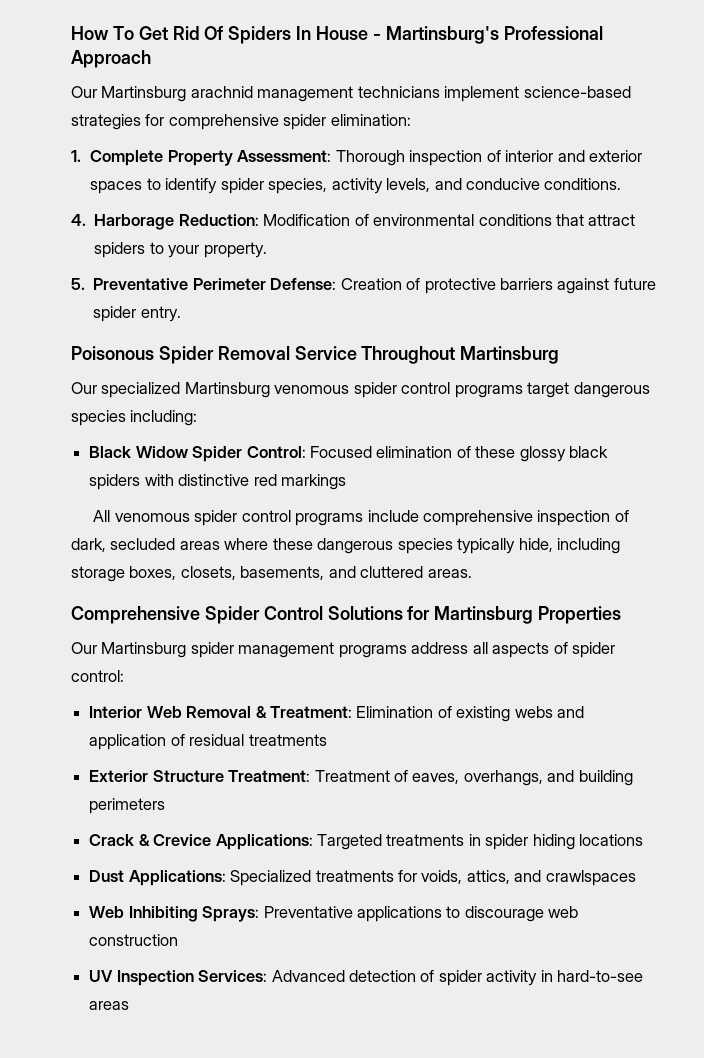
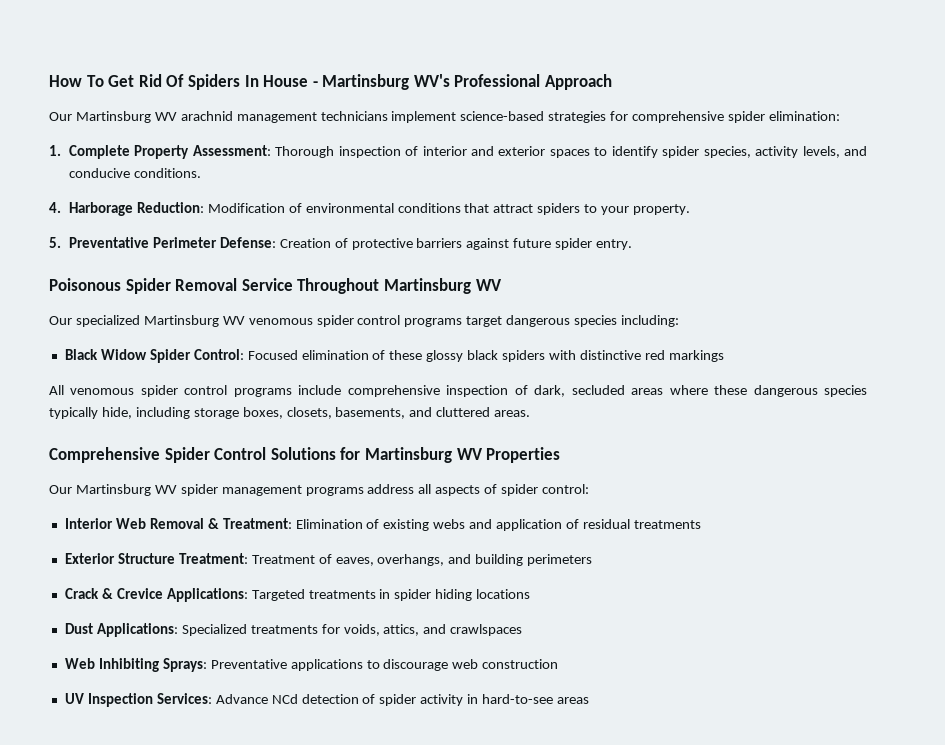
- How To Get Rid Of Spiders In House - Martinsburg's Professional Approach
+ How To Get Rid Of Spiders In House - Martinsburg WV's Professional Approach
- Our Martinsburg arachnid management technicians implement science-based strategies for comprehensive spider elimination:
+ Our Martinsburg WV arachnid management technicians implement science-based strategies for comprehensive spider elimination:
- Poisonous Spider Removal Service Throughout Martinsburg
+ Poisonous Spider Removal Service Throughout Martinsburg WV
- Our specialized Martinsburg venomous spider control programs target dangerous species including:
+ Our specialized Martinsburg WV venomous spider control programs target dangerous species including:
- Comprehensive Spider Control Solutions for Martinsburg Properties
+ Comprehensive Spider Control Solutions for Martinsburg WV Properties
- Our Martinsburg spider management programs address all aspects of spider control:
+ Our Martinsburg WV spider management programs address all aspects of spider control:
- UV Inspection Services: Advanced detection of spider activity in hard-to-see areas
+ UV Inspection Services: Advance NCd detection of spider activity in hard-to-see areas

